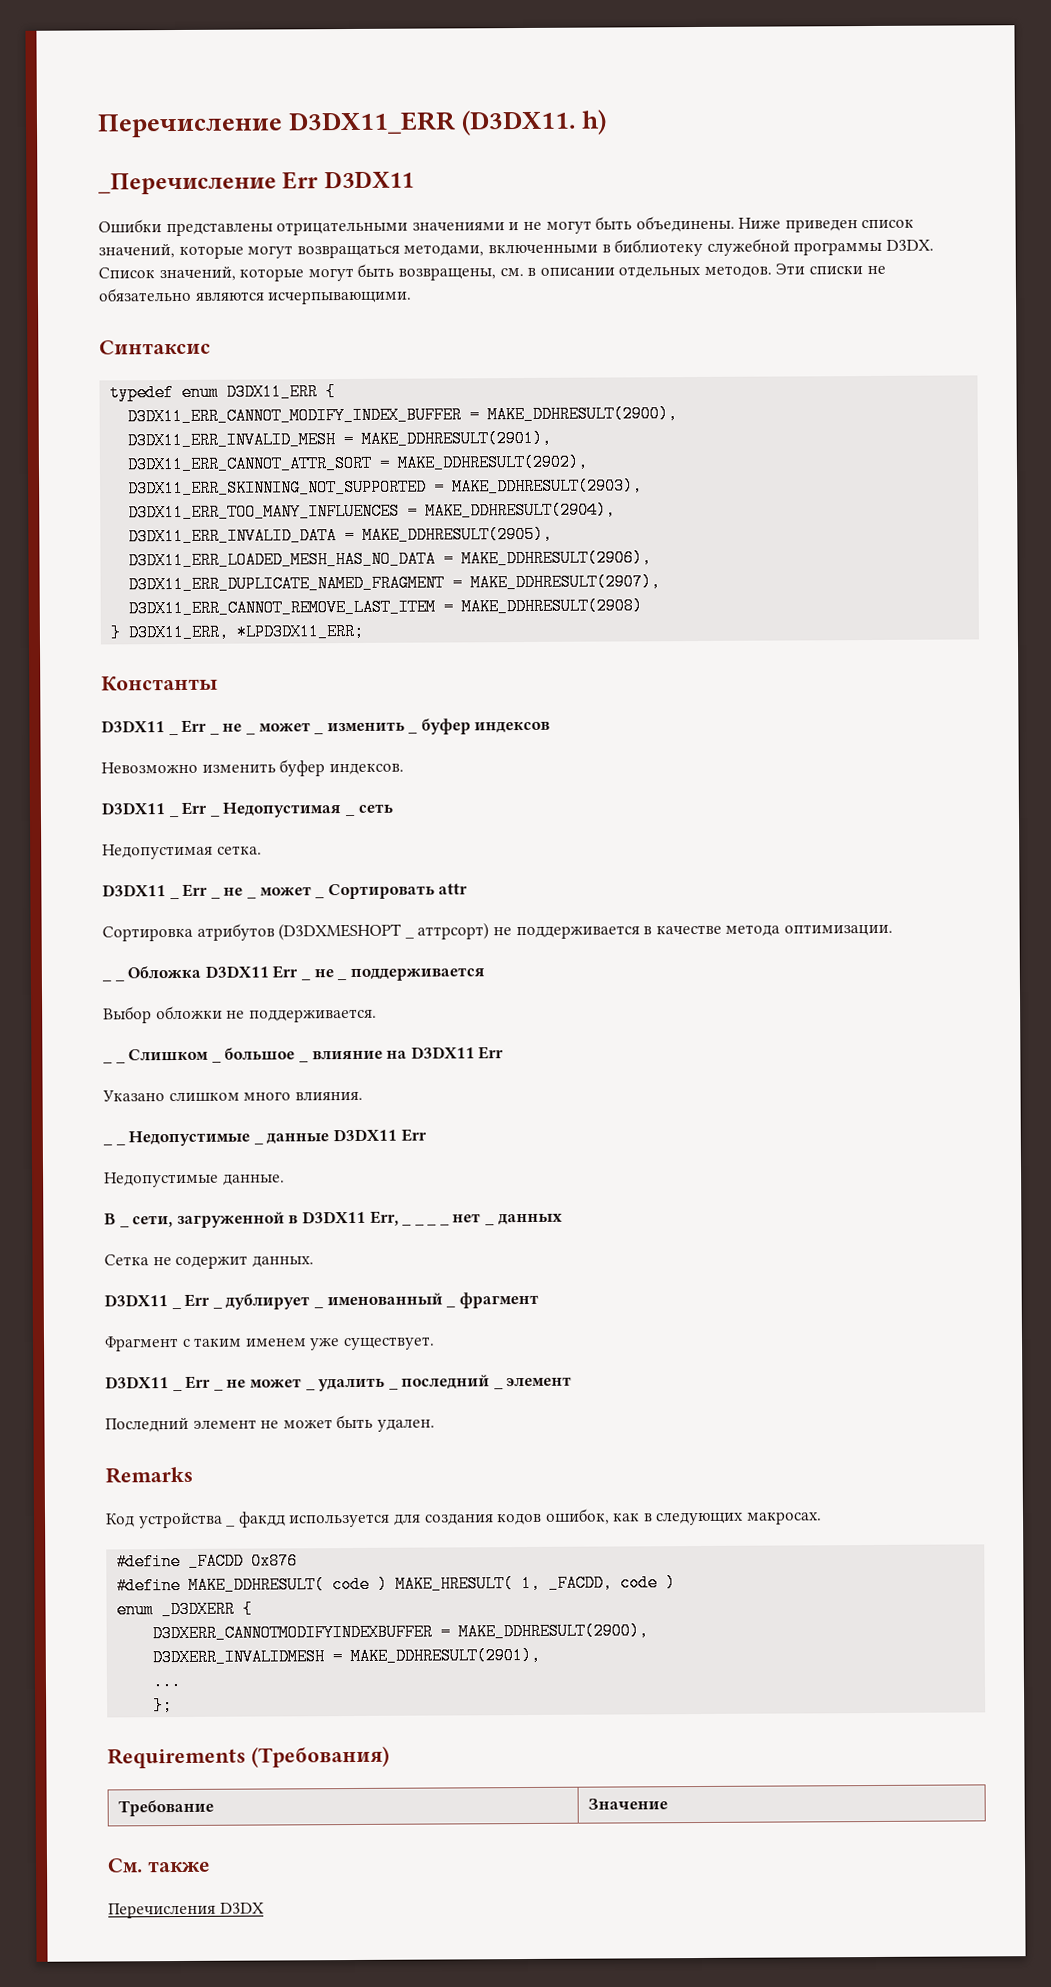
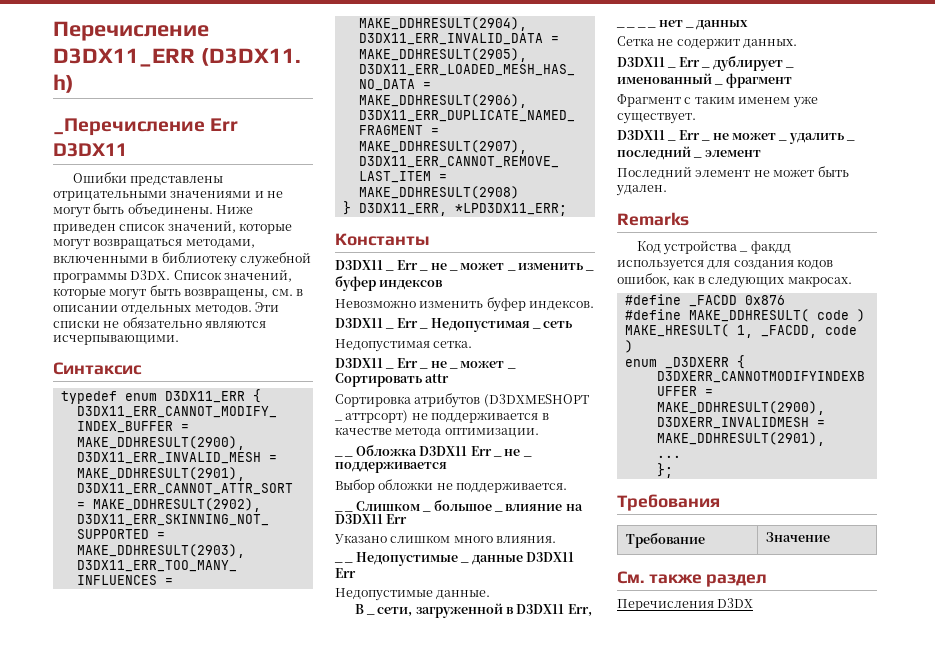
- Requirements (Требования)
+ Требования
- См. также
+ См. также раздел

